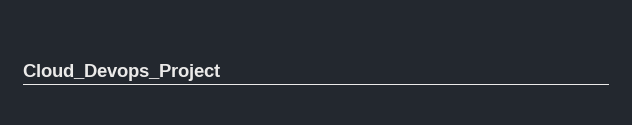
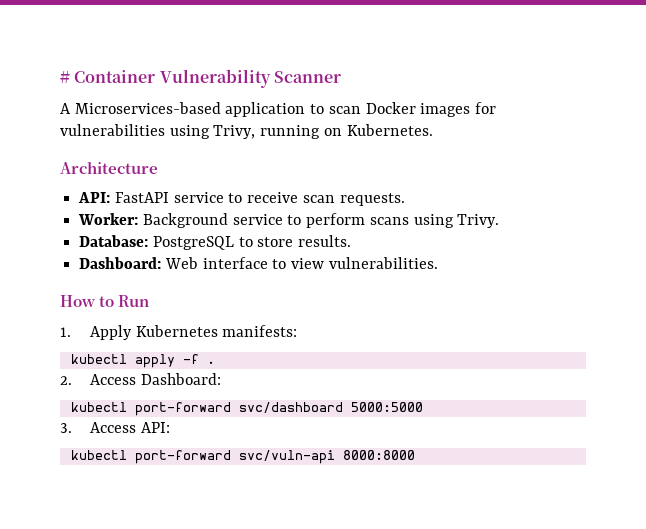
- Cloud_Devops_Project
+ # Container Vulnerability Scanner
+ A Microservices-based application to scan Docker images for vulnerabilities using Trivy, running on Kubernetes.
+ Architecture
+ API: FastAPI service to receive scan requests.
+ Worker: Background service to perform scans using Trivy.
+ Database: PostgreSQL to store results.
+ Dashboard: Web interface to view vulnerabilities.
+ How to Run
+ 1. Apply Kubernetes manifests:
+ kubectl apply -f .
+ 2. Access Dashboard:
+ kubectl port-forward svc/dashboard 5000:5000
+ 3. Access API:
+ kubectl port-forward svc/vuln-api 8000:8000

